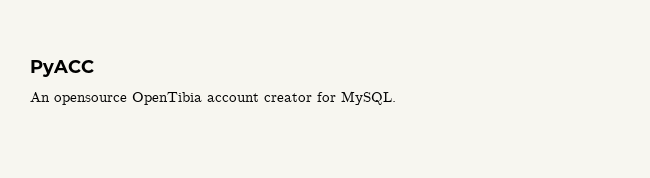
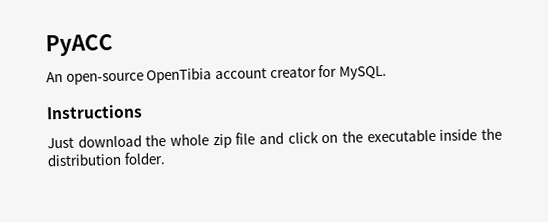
- An opensource OpenTibia account creator for MySQL.
+ An open-source OpenTibia account creator for MySQL.
+ Instructions
+ Just download the whole zip file and click on the executable inside the distribution folder.

